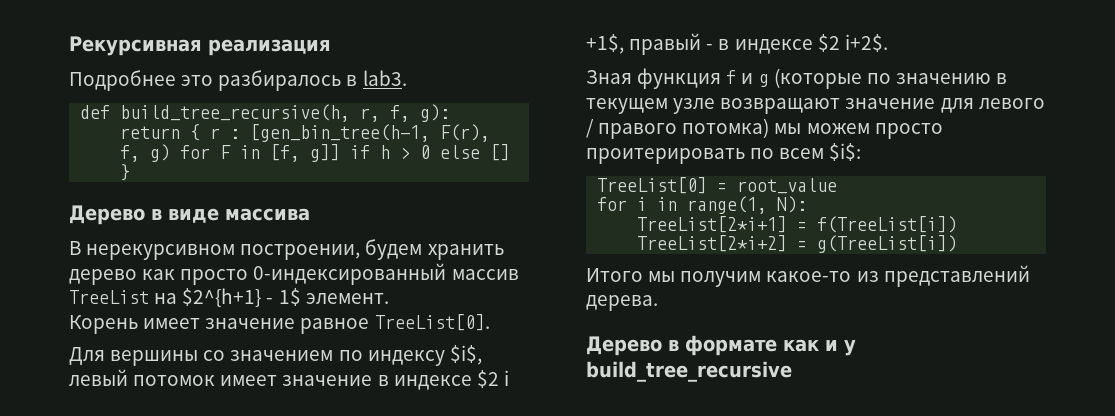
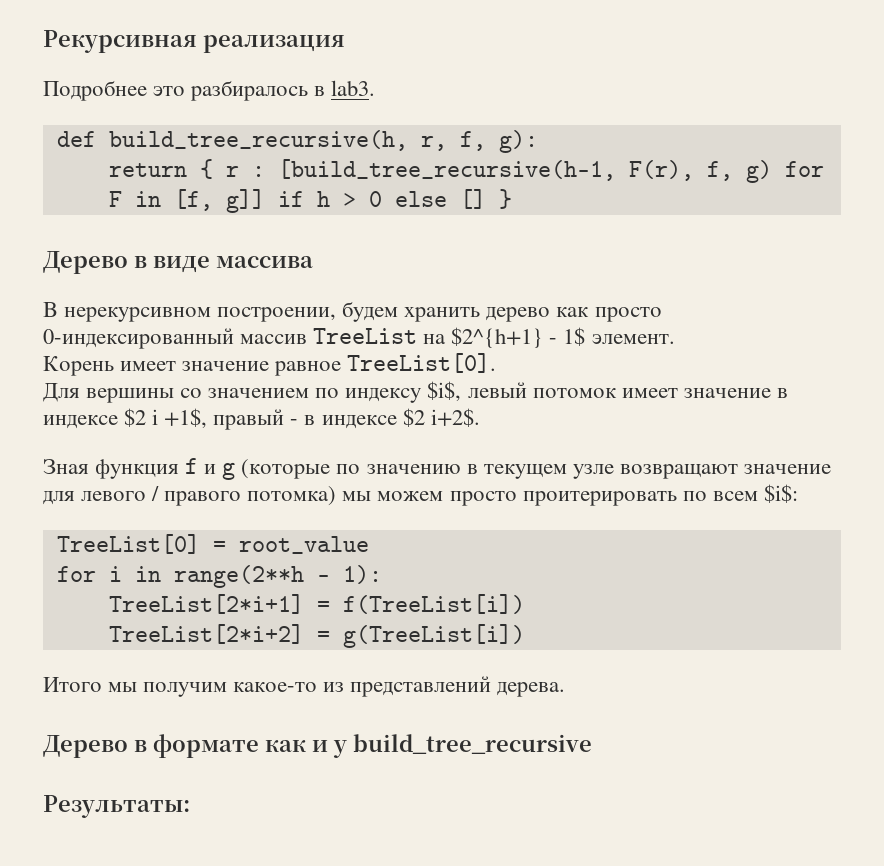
- return { r : [gen_bin_tree(h-1, F(r), f, g) for F in [f, g]] if h > 0 else [] }
+ return { r : [build_tree_recursive(h-1, F(r), f, g) for F in [f, g]] if h > 0 else [] }
- for i in range(1, N):
+ for i in range(2**h - 1):
+ Результаты:

